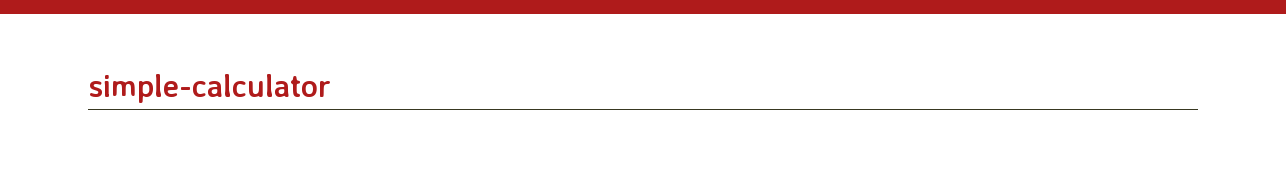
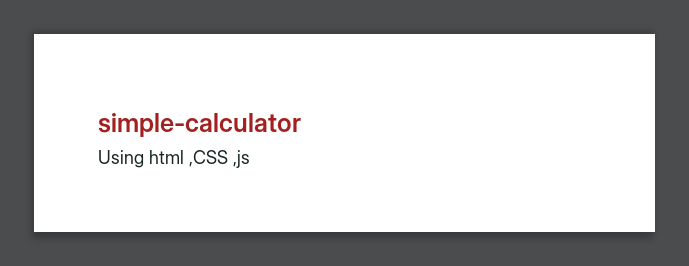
+ Using html ,CSS ,js

